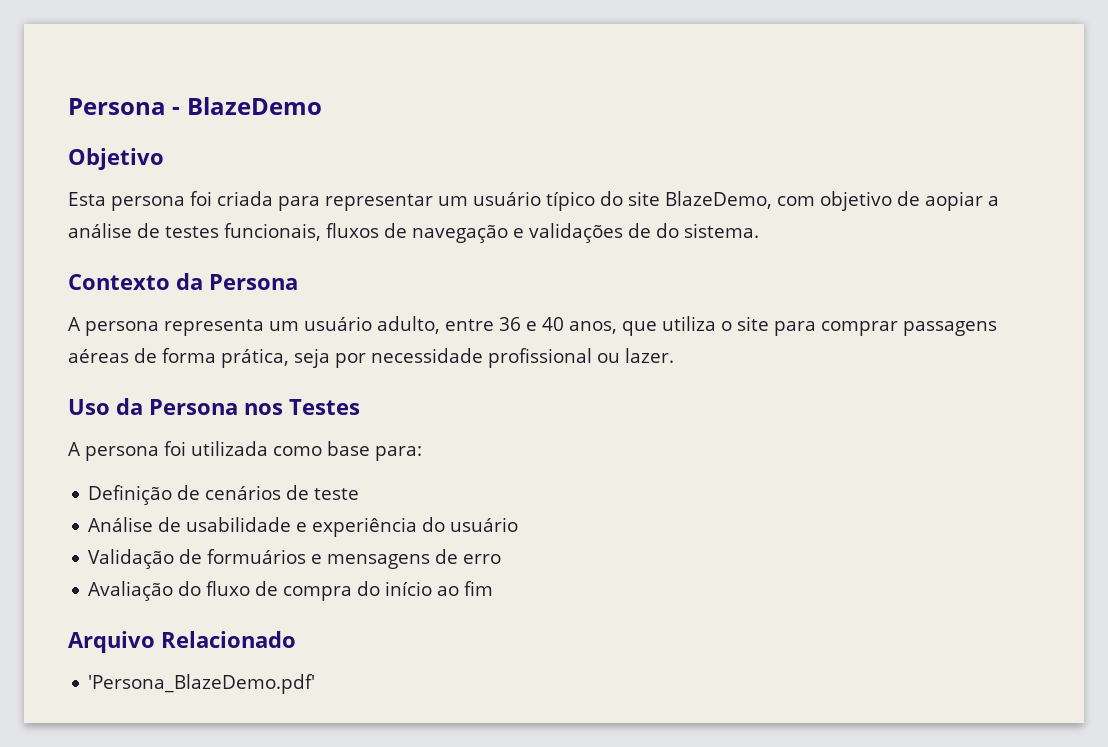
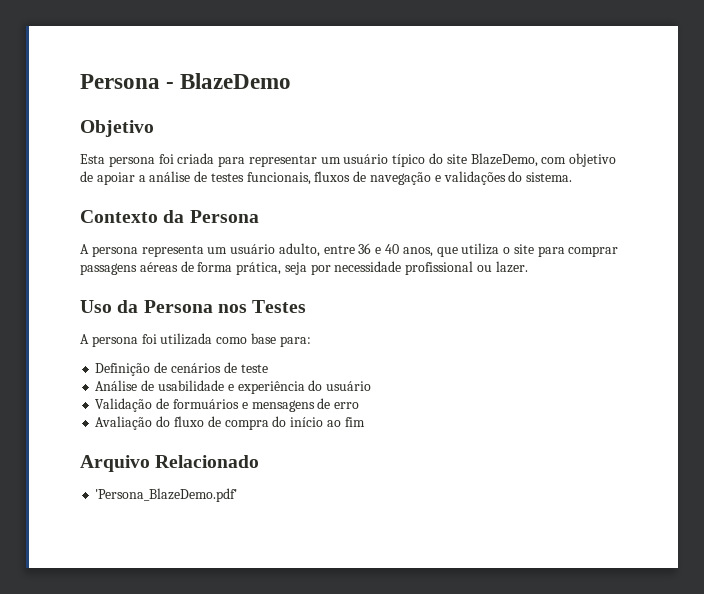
- Esta persona foi criada para representar um usuário típico do site BlazeDemo, com objetivo de aopiar a análise de testes funcionais, fluxos de navegação e validações de do sistema.
+ Esta persona foi criada para representar um usuário típico do site BlazeDemo, com objetivo de apoiar a análise de testes funcionais, fluxos de navegação e validações do sistema.

